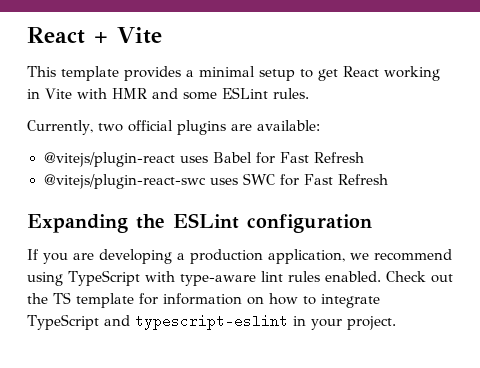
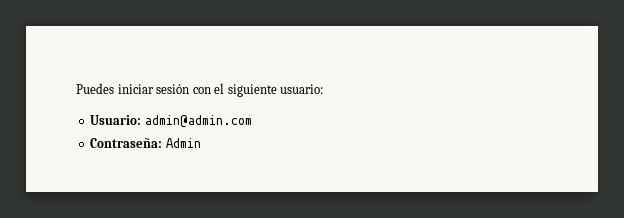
- React + Vite
- This template provides a minimal setup to get React working in Vite with HMR and some ESLint rules.
- Currently, two official plugins are available:
- @vitejs/plugin-react uses Babel for Fast Refresh
- @vitejs/plugin-react-swc uses SWC for Fast Refresh
- Expanding the ESLint configuration
- If you are developing a production application, we recommend using TypeScript with type-aware lint rules enabled. Check out the TS template for information on how to integrate TypeScript and typescript-eslint in your project.
+ Puedes iniciar sesión con el siguiente usuario:
+ Usuario: admin@admin.com
+ Contraseña: Admin

